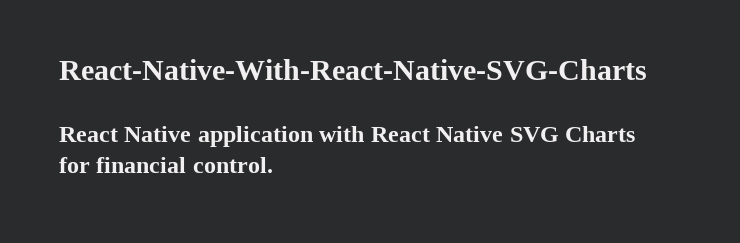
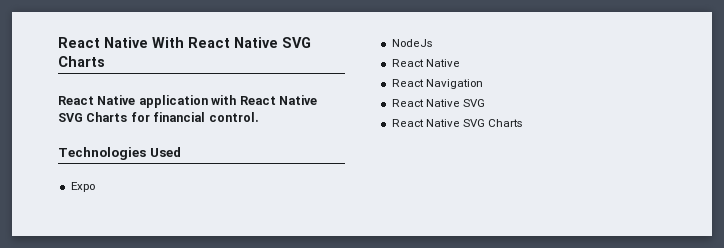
- React-Native-With-React-Native-SVG-Charts
+ React Native With React Native SVG Charts
+ Technologies Used
+ Expo
+ NodeJs
+ React Native
+ React Navigation
+ React Native SVG
+ React Native SVG Charts

